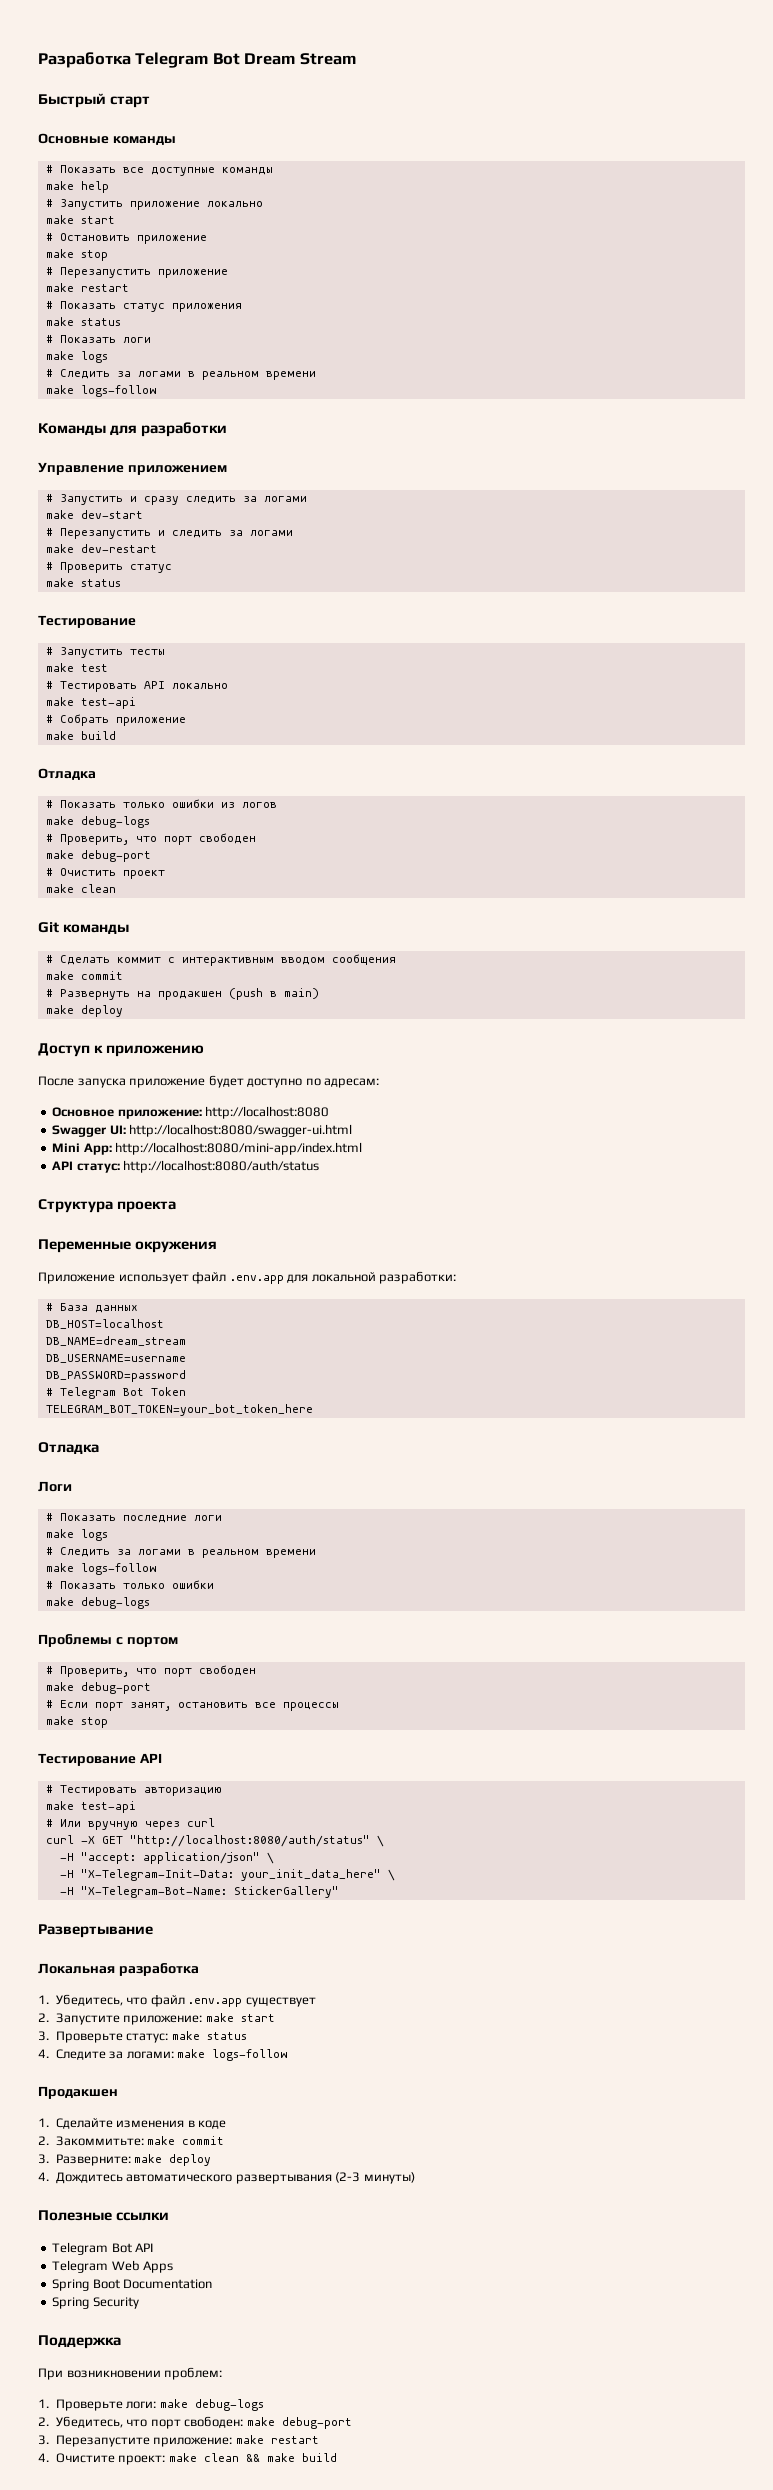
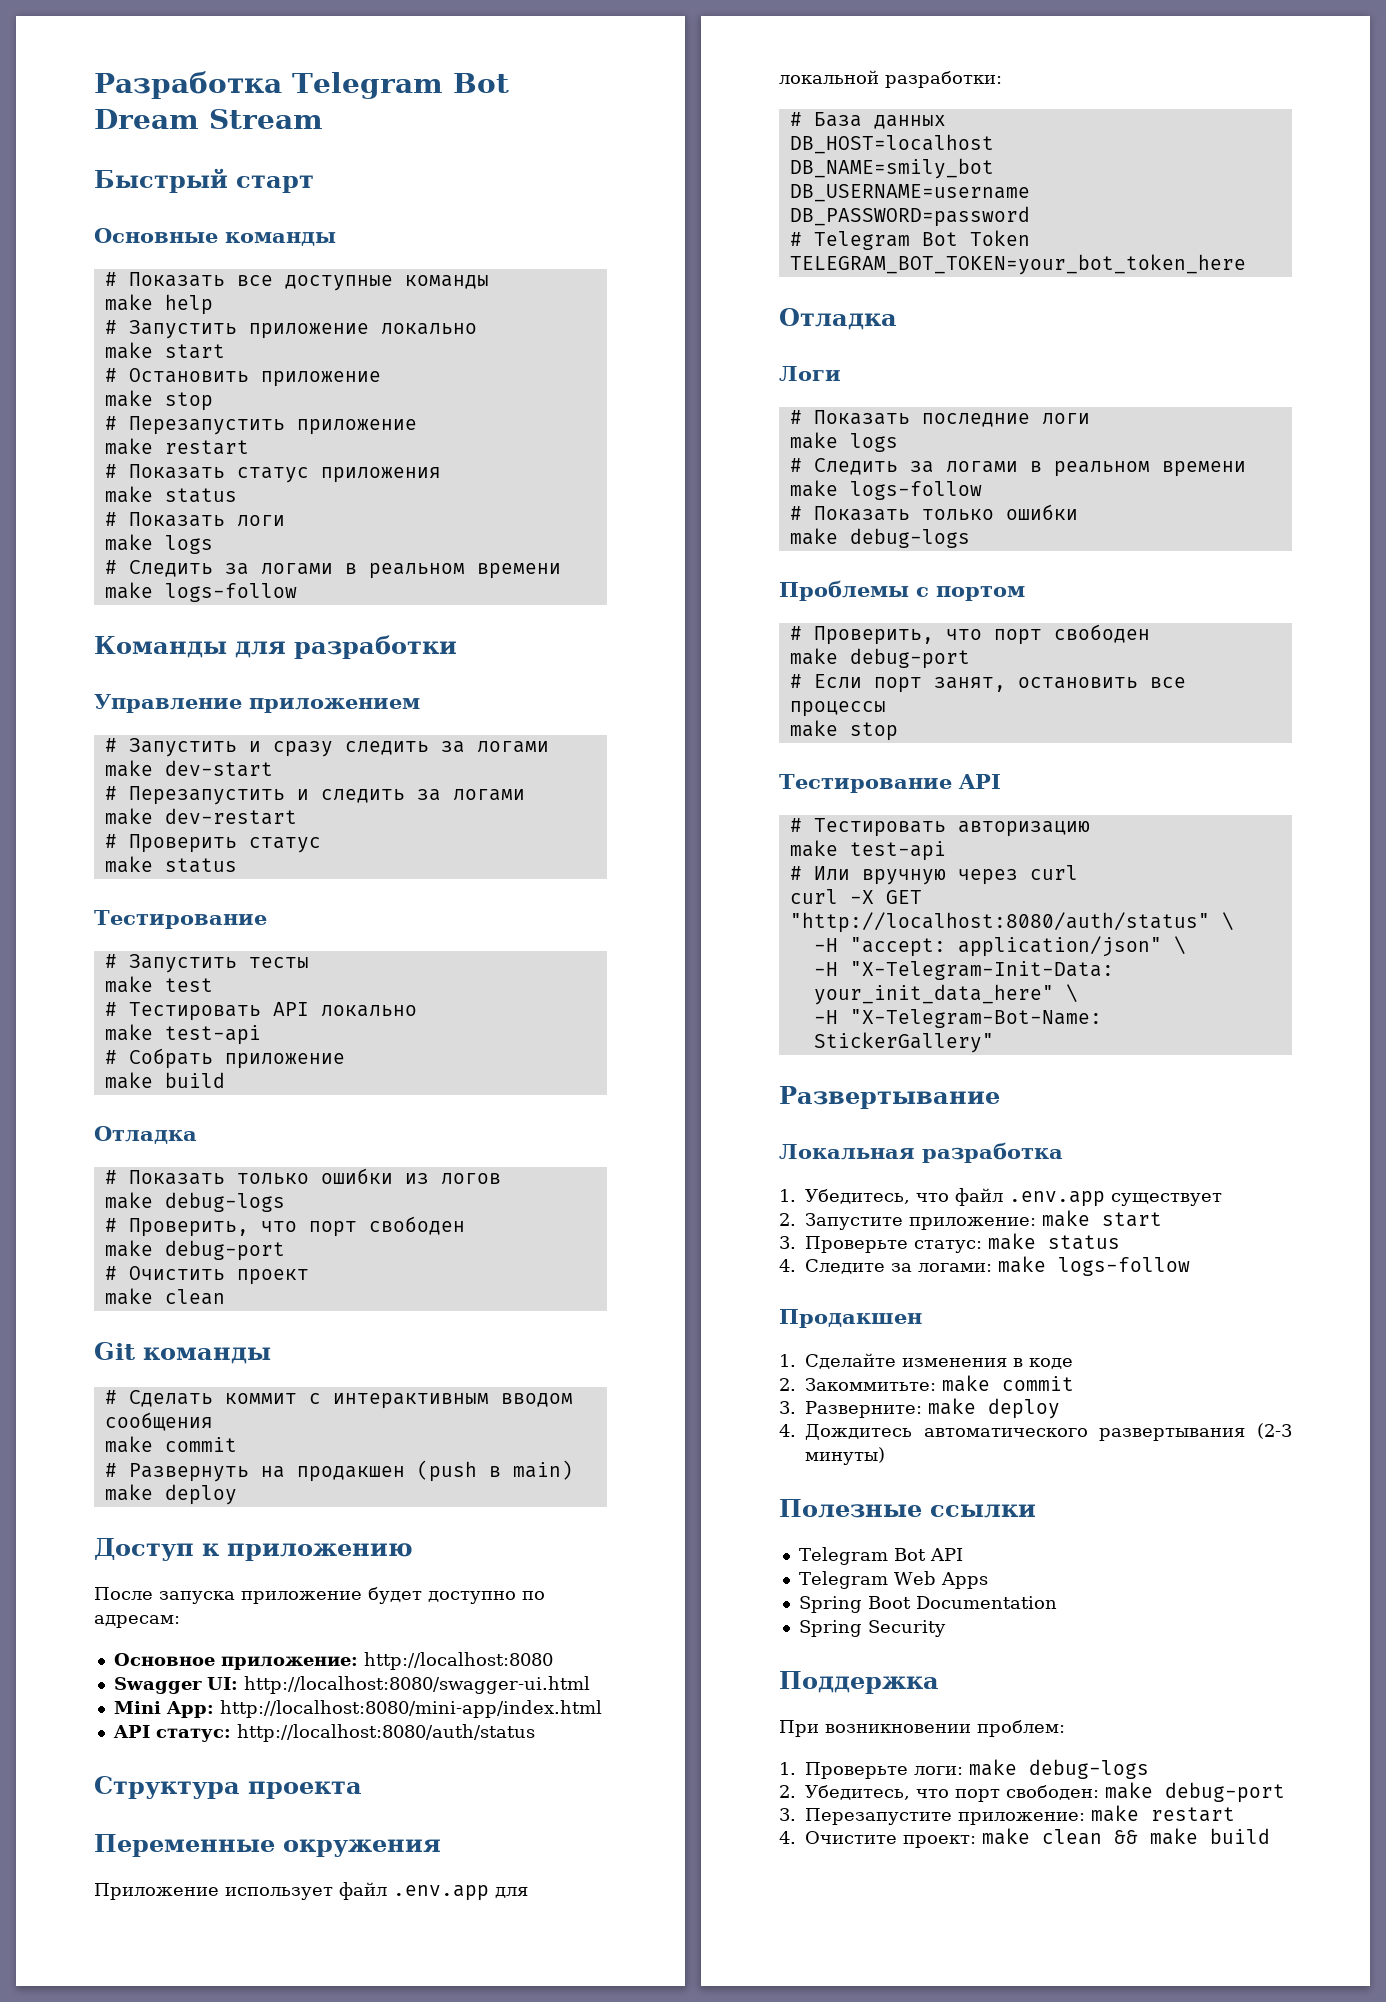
- DB_NAME=dream_stream
+ DB_NAME=smily_bot

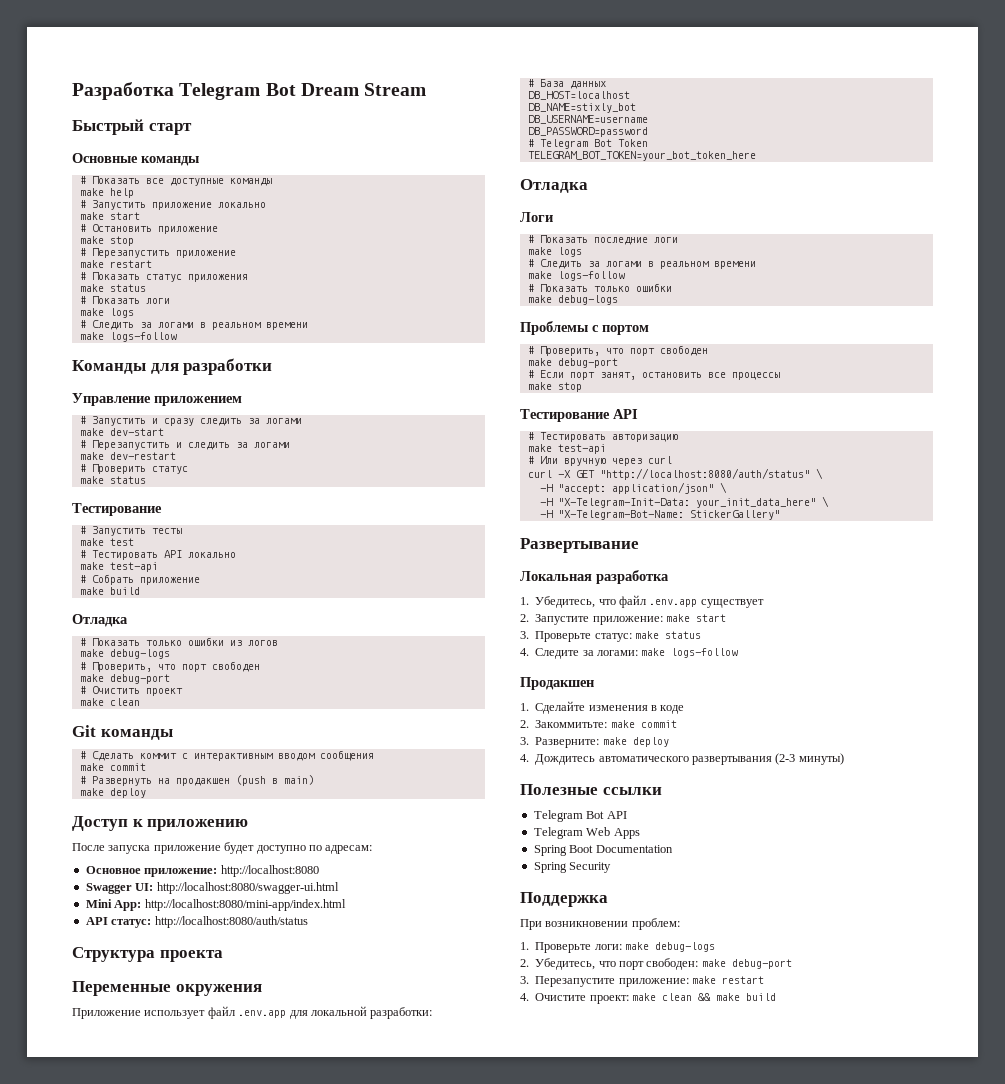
- DB_NAME=smily_bot
+ DB_NAME=stixly_bot

